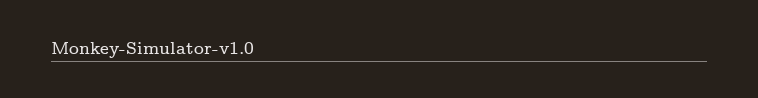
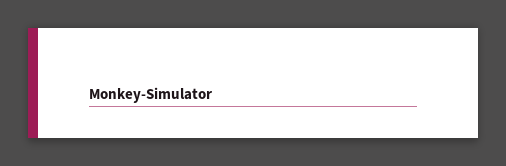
- Monkey-Simulator-v1.0
+ Monkey-Simulator

